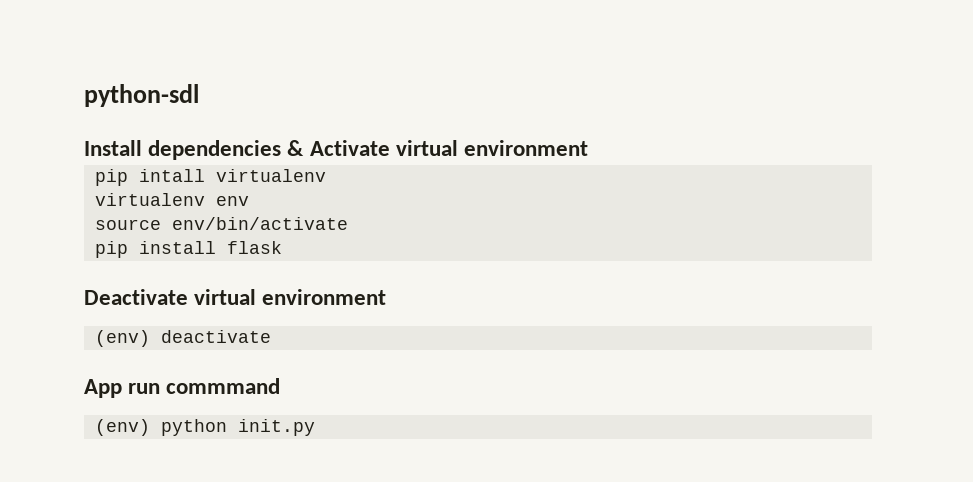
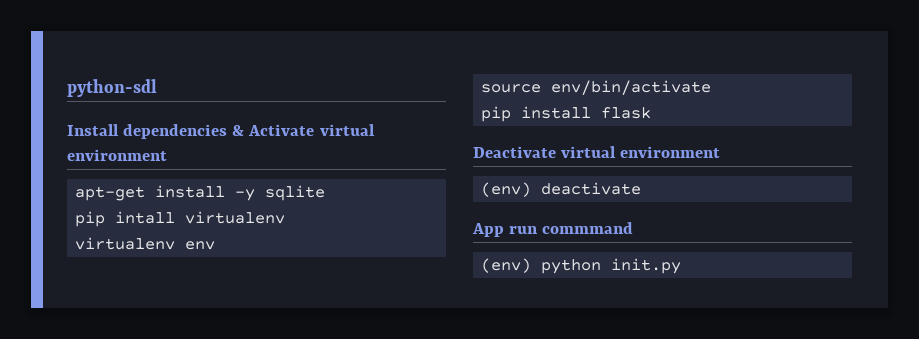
+ apt-get install -y sqlite

